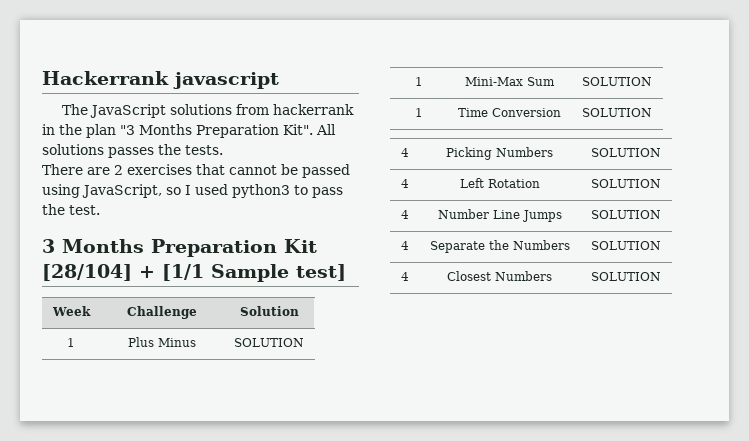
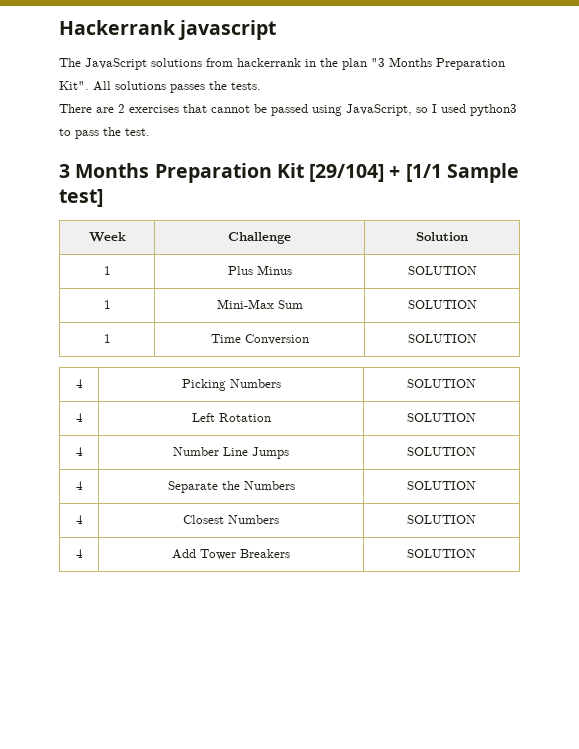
- 3 Months Preparation Kit [28/104] + [1/1 Sample test]
+ 3 Months Preparation Kit [29/104] + [1/1 Sample test]
+ 4 | Add Tower Breakers | SOLUTION

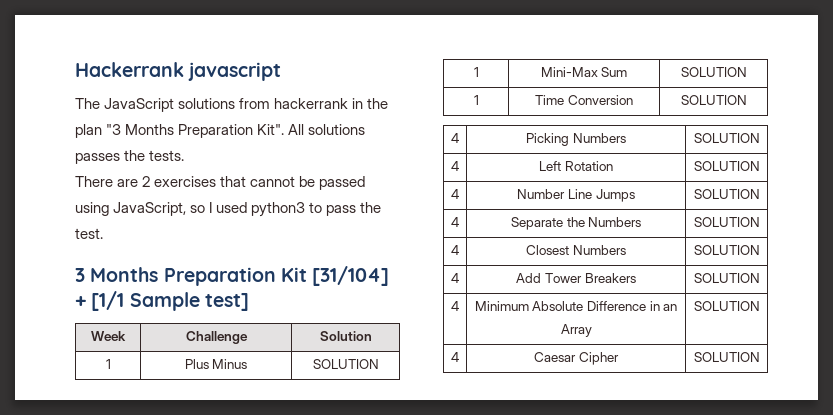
- 3 Months Preparation Kit [29/104] + [1/1 Sample test]
+ 3 Months Preparation Kit [31/104] + [1/1 Sample test]
+ 4 | Minimum Absolute Difference in an Array | SOLUTION
+ 4 | Caesar Cipher | SOLUTION

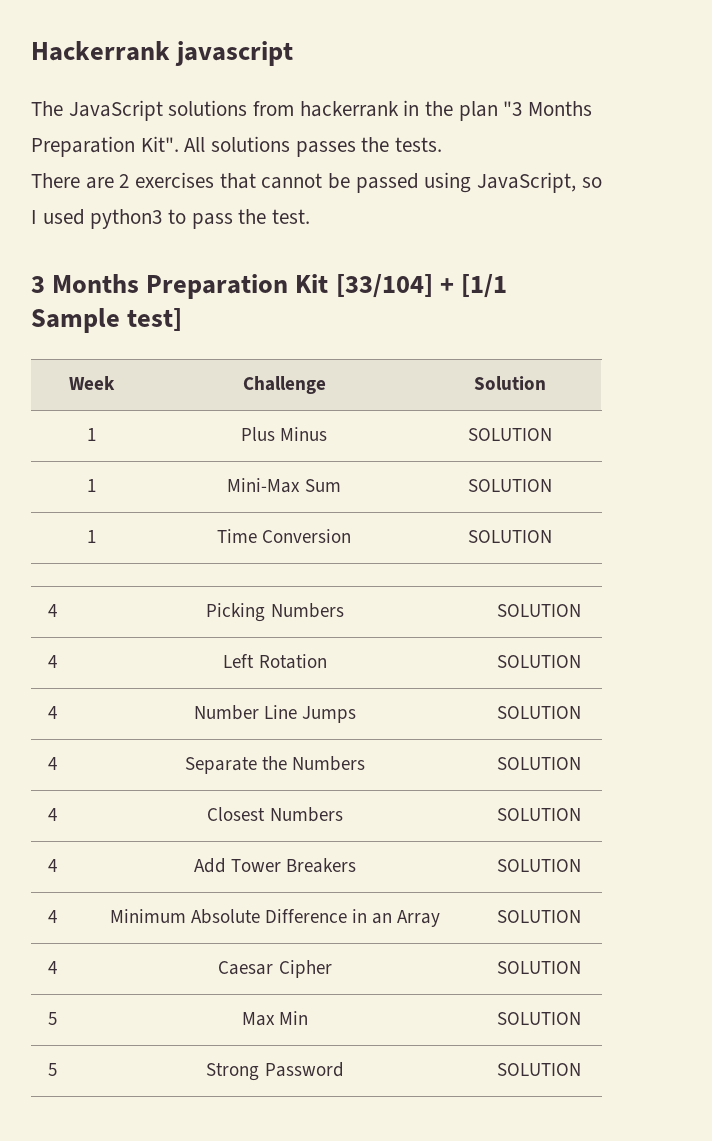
- 3 Months Preparation Kit [31/104] + [1/1 Sample test]
+ 3 Months Preparation Kit [33/104] + [1/1 Sample test]
+ 5 | Max Min | SOLUTION
+ 5 | Strong Password | SOLUTION

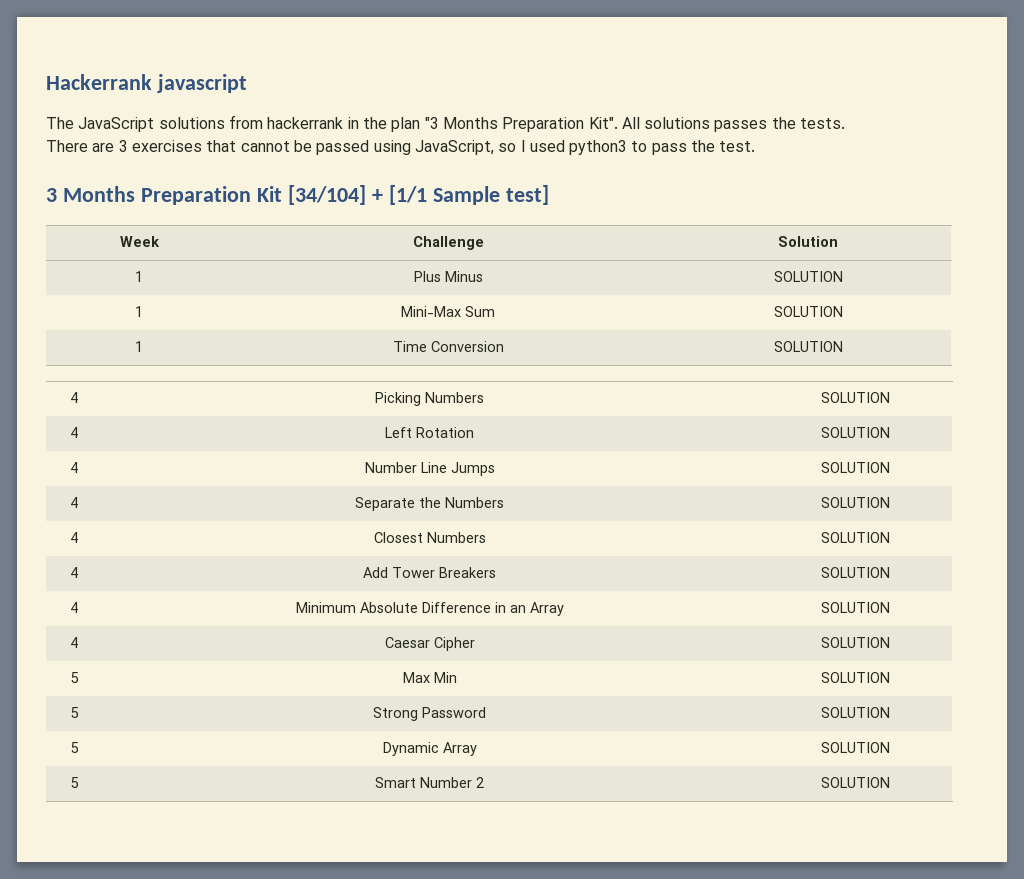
- There are 2 exercises that cannot be passed using JavaScript, so I used python3 to pass the test.
+ There are 3 exercises that cannot be passed using JavaScript, so I used python3 to pass the test.
- 3 Months Preparation Kit [33/104] + [1/1 Sample test]
+ 3 Months Preparation Kit [34/104] + [1/1 Sample test]
+ 5 | Dynamic Array | SOLUTION
+ 5 | Smart Number 2 | SOLUTION

